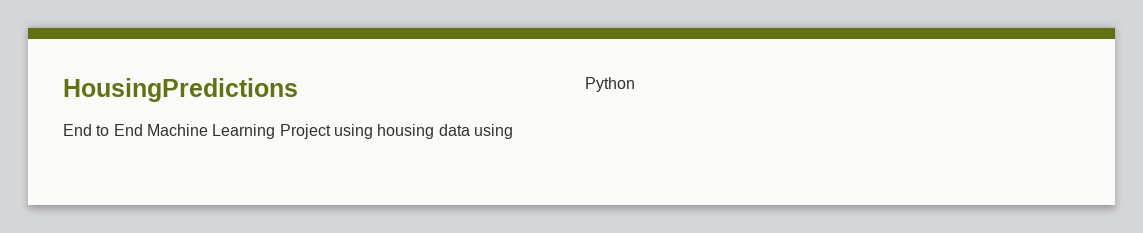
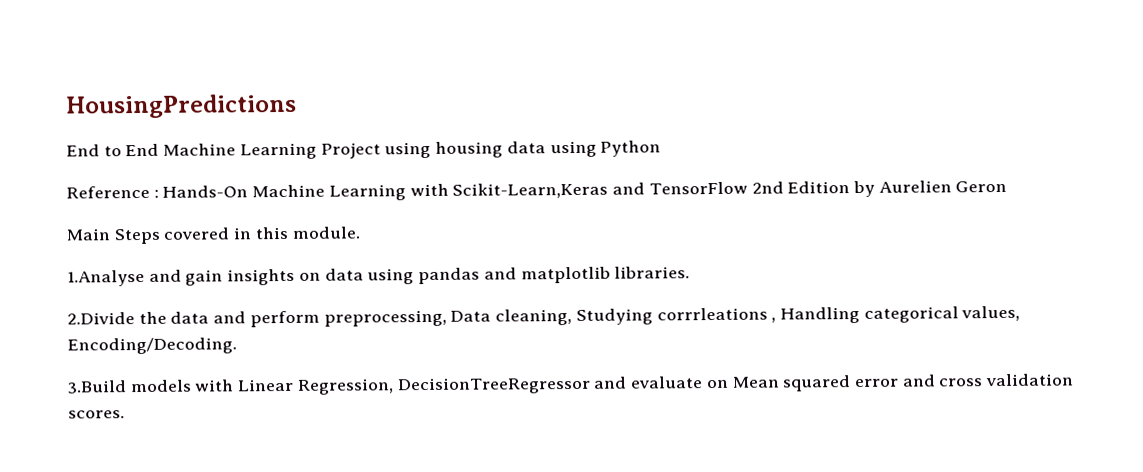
+ Reference : Hands-On Machine Learning with Scikit-Learn,Keras and TensorFlow 2nd Edition by Aurelien Geron
+ Main Steps covered in this module.
+ 1.Analyse and gain insights on data using pandas and matplotlib libraries.
+ 2.Divide the data and perform preprocessing, Data cleaning, Studying corrrleations , Handling categorical values, Encoding/Decoding.
+ 3.Build models with Linear Regression, DecisionTreeRegressor and evaluate on Mean squared error and cross validation scores.

